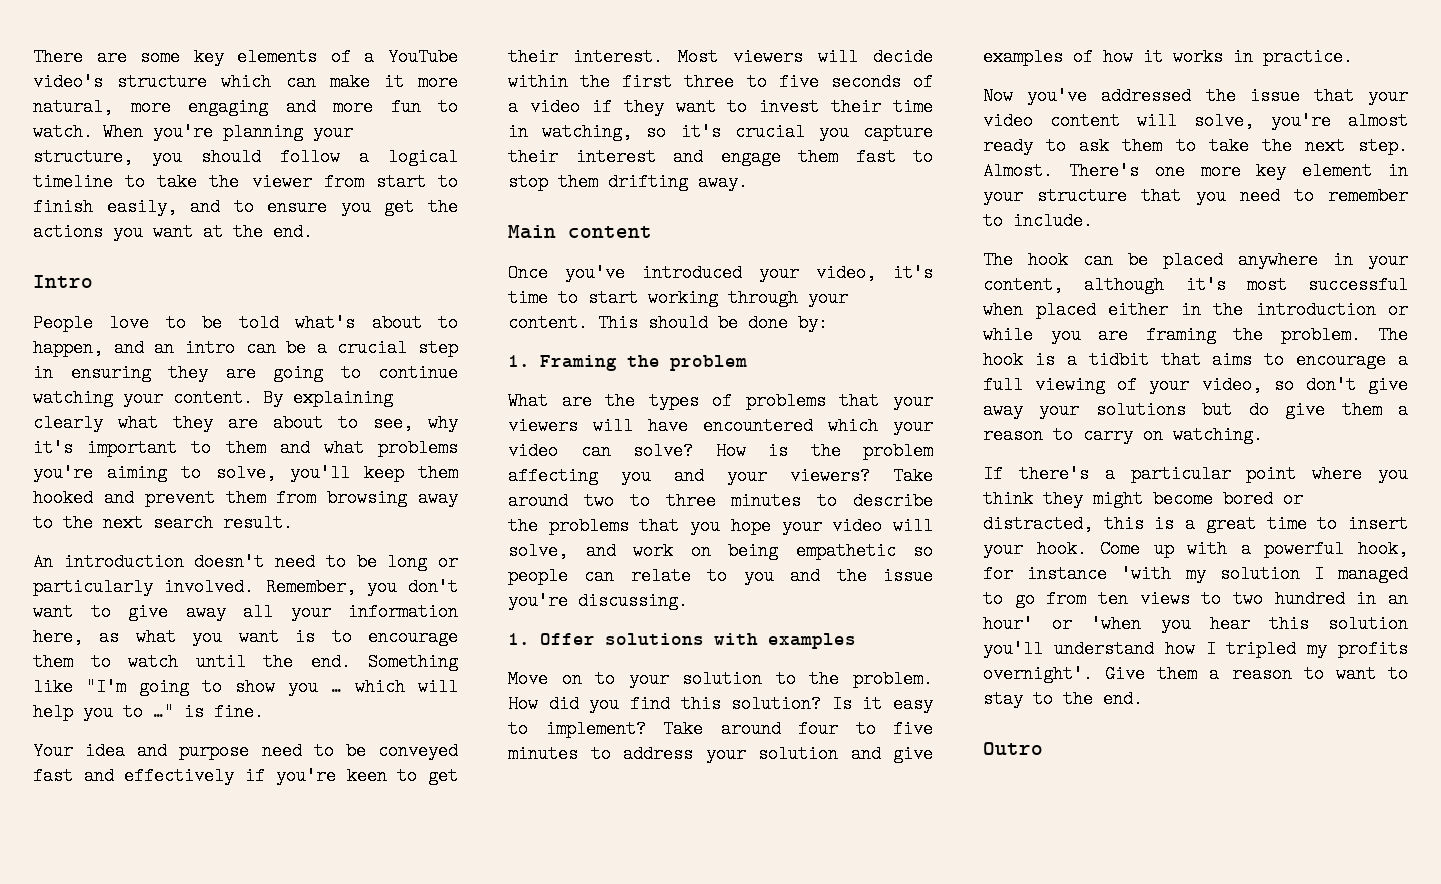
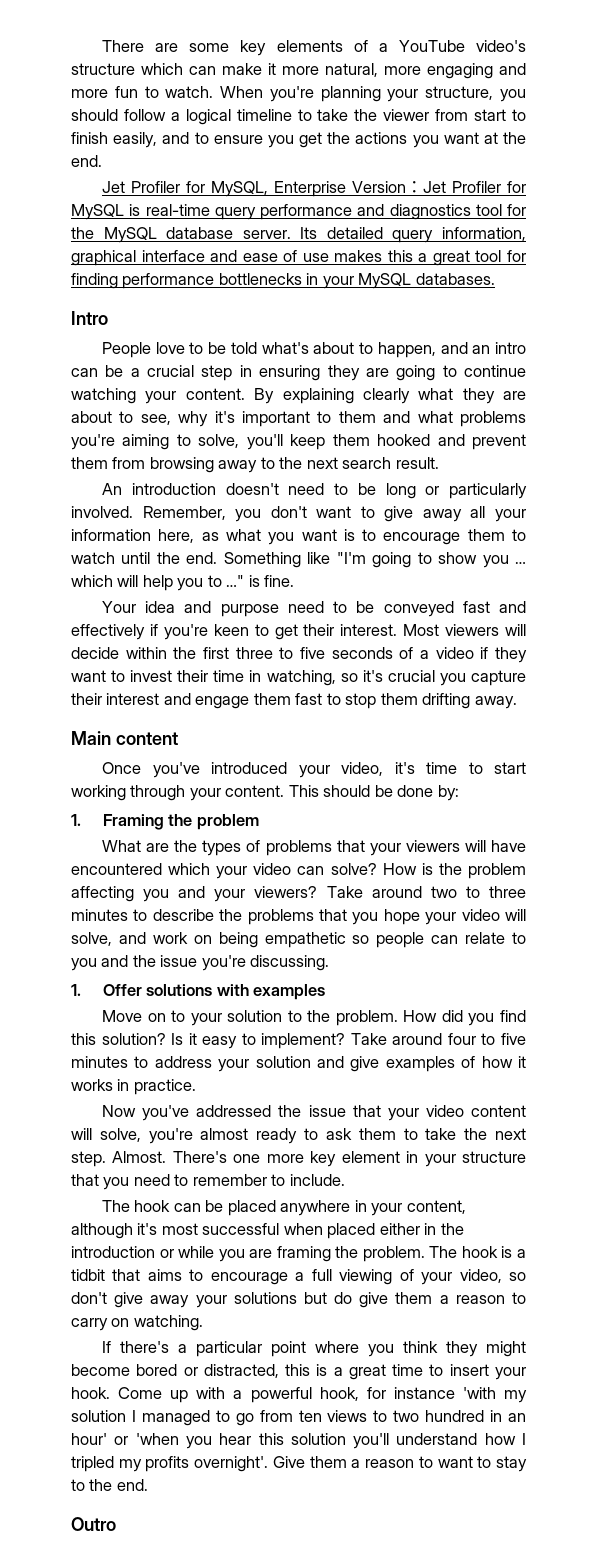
+ Jet Profiler for MySQL, Enterprise Version：Jet Profiler for MySQL is real-time query performance and diagnostics tool for the MySQL database server. Its detailed query information, graphical interface and ease of use makes this a great tool for finding performance bottlenecks in your MySQL databases.

